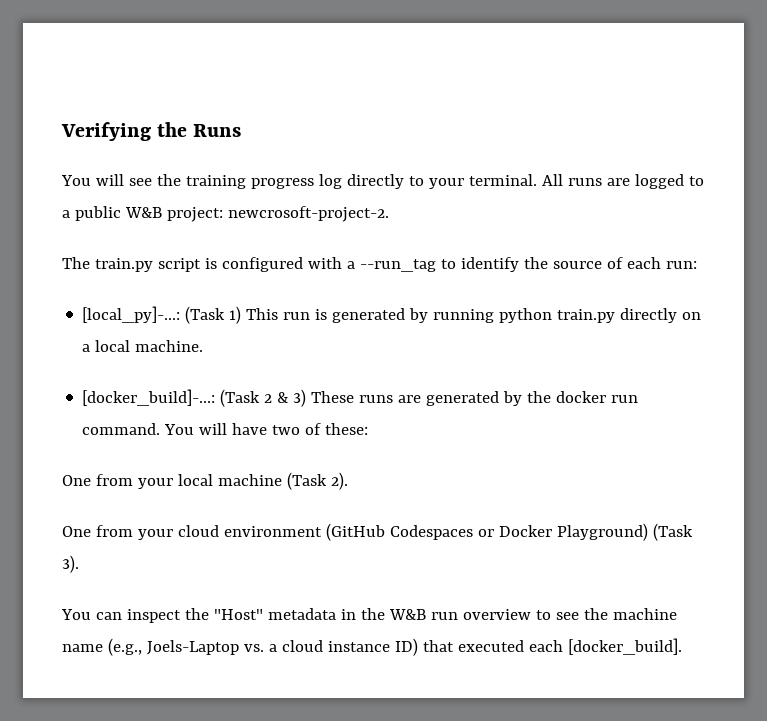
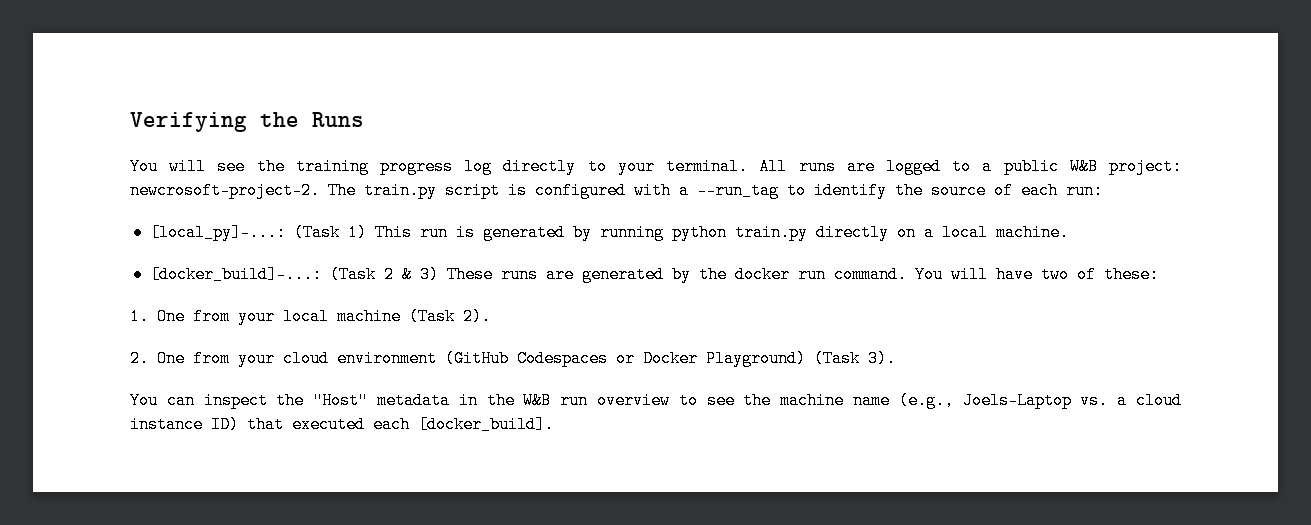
- All runs are logged to a public W&B project: newcrosoft-project-2.
- The train.py script is configured with a --run_tag to identify the source of each run:
+ All runs are logged to a public W&B project: newcrosoft-project-2. The train.py script is configured with a --run_tag to identify the source of each run:
- One from your local machine (Task 2).
+ 1. One from your local machine (Task 2).
- One from your cloud environment (GitHub Codespaces or Docker Playground) (Task 3).
+ 2. One from your cloud environment (GitHub Codespaces or Docker Playground) (Task 3).

